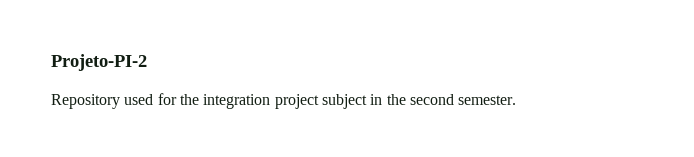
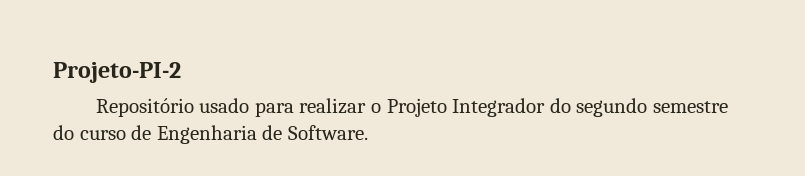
- Repository used for the integration project subject in the second semester.
+ Repositório usado para realizar o Projeto Integrador do segundo semestre do curso de Engenharia de Software.

